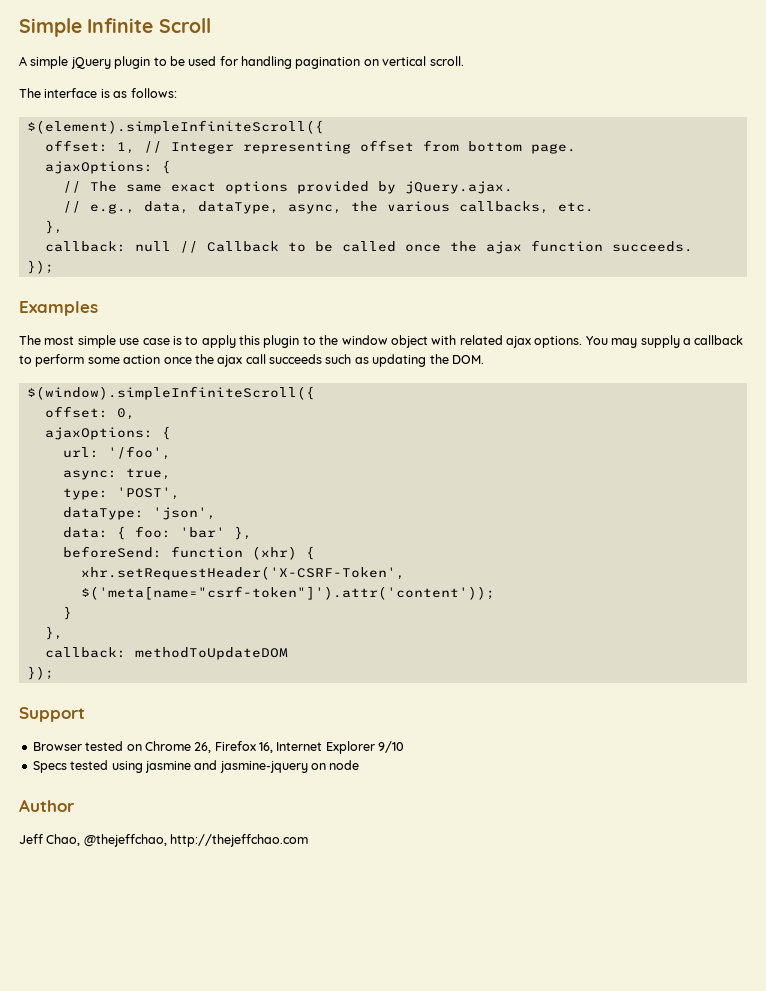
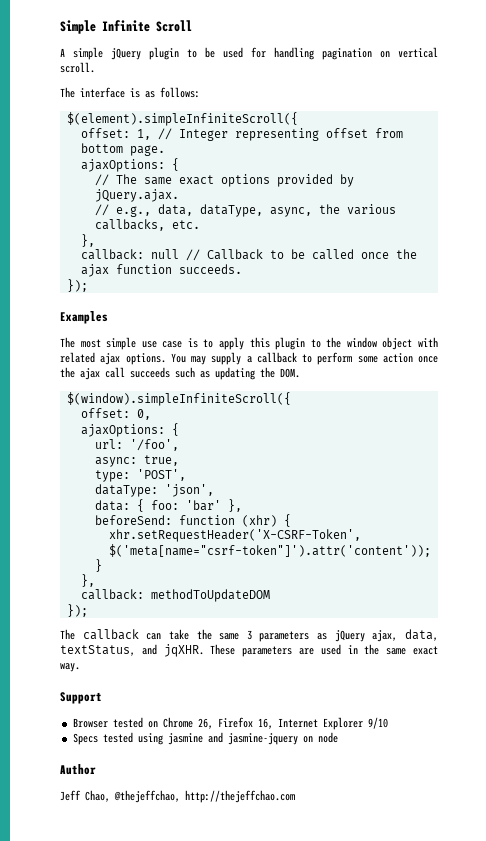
+ The callback can take the same 3 parameters as jQuery ajax, data, textStatus, and jqXHR. These parameters are used in the same exact way.

